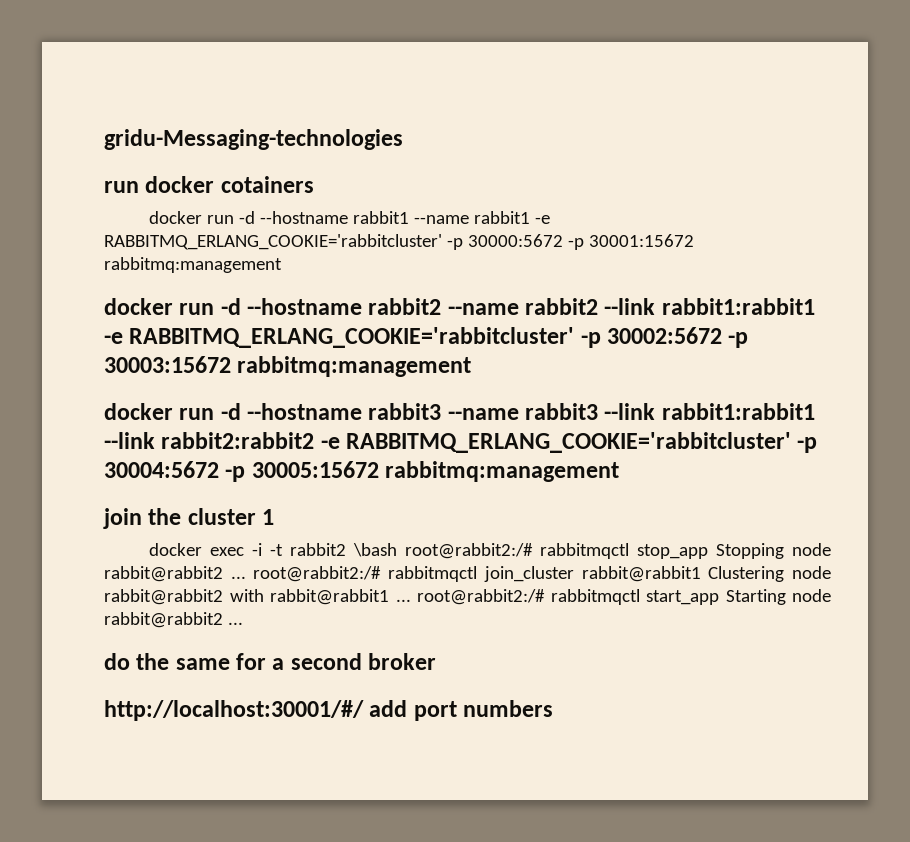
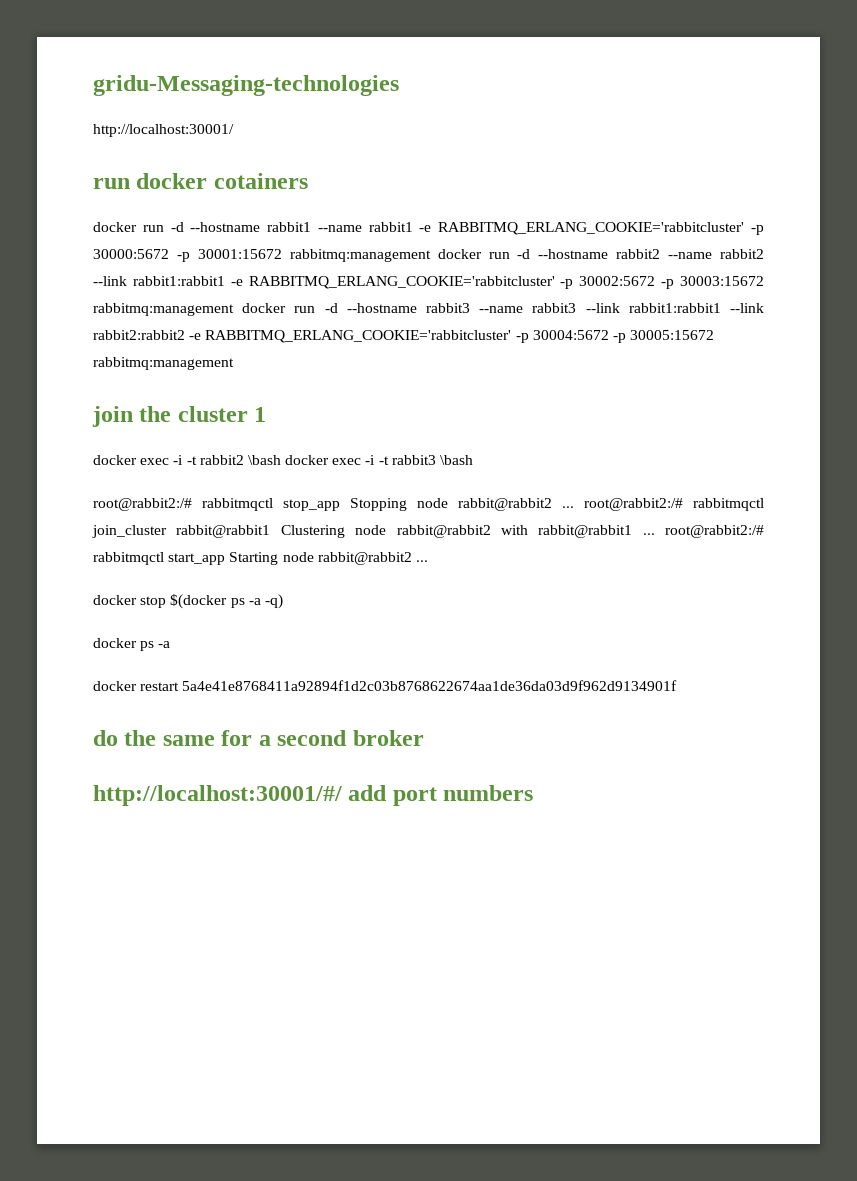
+ http://localhost:30001/
- docker run -d --hostname rabbit1 --name rabbit1 -e RABBITMQ_ERLANG_COOKIE='rabbitcluster' -p 30000:5672 -p 30001:15672 rabbitmq:management
- docker run -d --hostname rabbit2 --name rabbit2 --link rabbit1:rabbit1 -e RABBITMQ_ERLANG_COOKIE='rabbitcluster' -p 30002:5672 -p 30003:15672 rabbitmq:management
- docker run -d --hostname rabbit3 --name rabbit3 --link rabbit1:rabbit1 --link rabbit2:rabbit2 -e RABBITMQ_ERLANG_COOKIE='rabbitcluster' -p 30004:5672 -p 30005:15672 rabbitmq:management
+ docker run -d --hostname rabbit1 --name rabbit1 -e RABBITMQ_ERLANG_COOKIE='rabbitcluster' -p 30000:5672 -p 30001:15672 rabbitmq:management docker run -d --hostname rabbit2 --name rabbit2 --link rabbit1:rabbit1 -e RABBITMQ_ERLANG_COOKIE='rabbitcluster' -p 30002:5672 -p 30003:15672 rabbitmq:management docker run -d --hostname rabbit3 --name rabbit3 --link rabbit1:rabbit1 --link rabbit2:rabbit2 -e RABBITMQ_ERLANG_COOKIE='rabbitcluster' -p 30004:5672 -p 30005:15672 rabbitmq:management
- docker exec -i -t rabbit2 \bash root@rabbit2:/# rabbitmqctl stop_app Stopping node rabbit@rabbit2 ... root@rabbit2:/# rabbitmqctl join_cluster rabbit@rabbit1 Clustering node rabbit@rabbit2 with rabbit@rabbit1 ... root@rabbit2:/# rabbitmqctl start_app Starting node rabbit@rabbit2 ...
+ docker exec -i -t rabbit2 \bash docker exec -i -t rabbit3 \bash
+ root@rabbit2:/# rabbitmqctl stop_app Stopping node rabbit@rabbit2 ... root@rabbit2:/# rabbitmqctl join_cluster rabbit@rabbit1 Clustering node rabbit@rabbit2 with rabbit@rabbit1 ... root@rabbit2:/# rabbitmqctl start_app Starting node rabbit@rabbit2 ...
+ docker stop $(docker ps -a -q)
+ docker ps -a
+ docker restart 5a4e41e8768411a92894f1d2c03b8768622674aa1de36da03d9f962d9134901f

